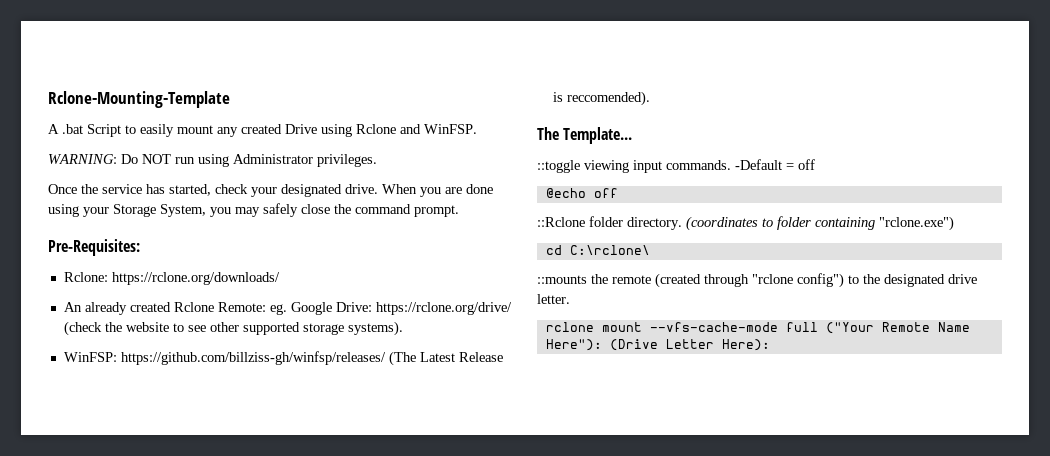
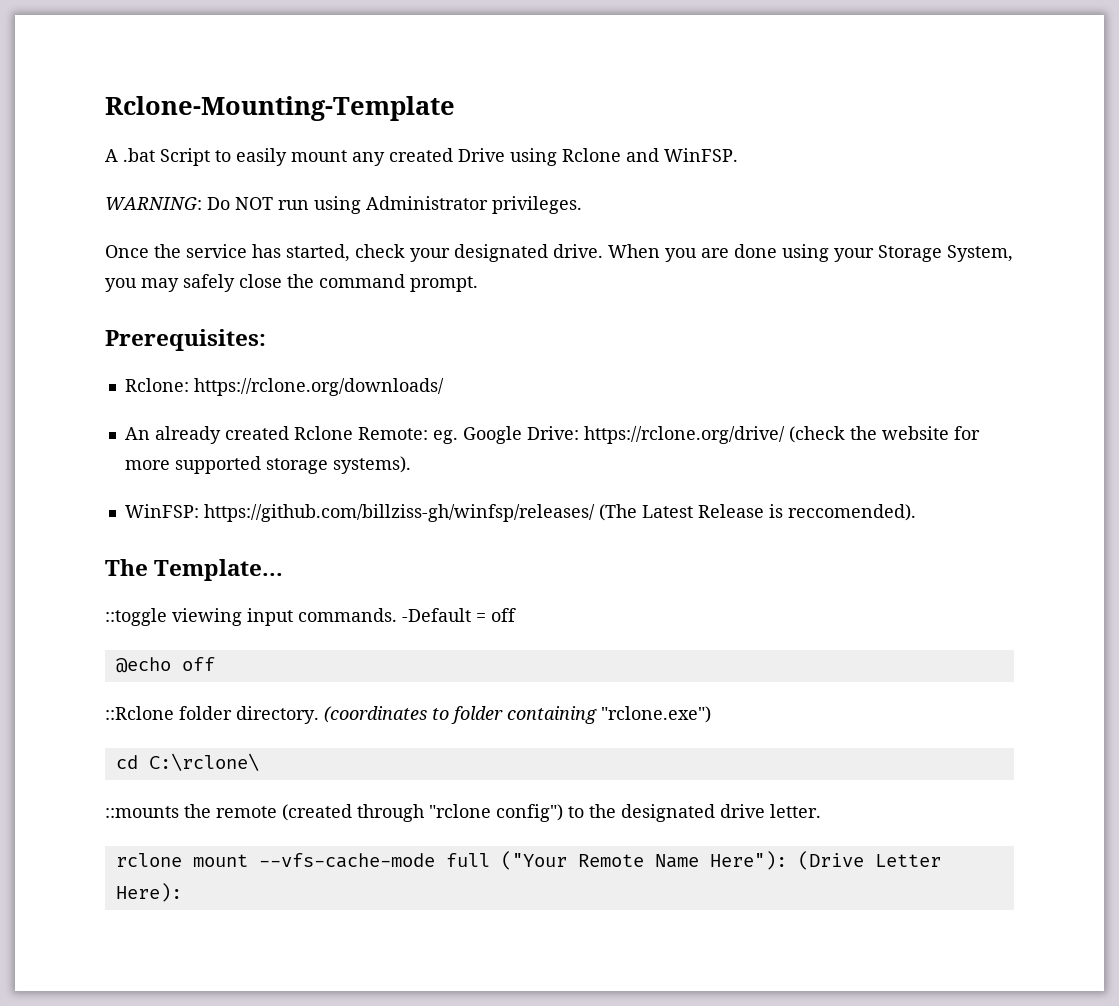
- Pre-Requisites:
+ Prerequisites:
- An already created Rclone Remote: eg. Google Drive: https://rclone.org/drive/ (check the website to see other supported storage systems).
+ An already created Rclone Remote: eg. Google Drive: https://rclone.org/drive/ (check the website for more supported storage systems).

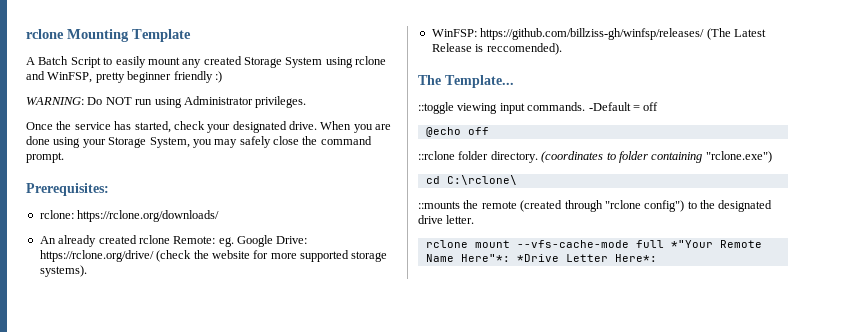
- Rclone-Mounting-Template
+ rclone Mounting Template
- A .bat Script to easily mount any created Drive using Rclone and WinFSP.
+ A Batch Script to easily mount any created Storage System using rclone and WinFSP, pretty beginner friendly :)
- Rclone: https://rclone.org/downloads/
+ rclone: https://rclone.org/downloads/
- An already created Rclone Remote: eg. Google Drive: https://rclone.org/drive/ (check the website for more supported storage systems).
+ An already created rclone Remote: eg. Google Drive: https://rclone.org/drive/ (check the website for more supported storage systems).
- ::Rclone folder directory.
+ ::rclone folder directory.
- rclone mount --vfs-cache-mode full ("Your Remote Name Here"): (Drive Letter Here):
+ rclone mount --vfs-cache-mode full *"Your Remote Name Here"*: *Drive Letter Here*:

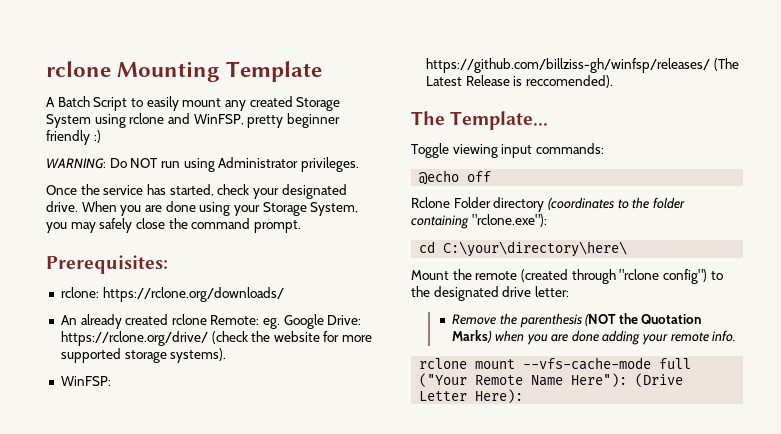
- ::toggle viewing input commands. -Default = off
+ Toggle viewing input commands:
- ::rclone folder directory. (coordinates to folder containing "rclone.exe")
+ Rclone Folder directory (coordinates to the folder containing "rclone.exe"):
- cd C:\rclone\
- ::mounts the remote (created through "rclone config") to the designated drive letter.
+ cd C:\your\directory\here\
+ Mount the remote (created through "rclone config") to the designated drive letter:
+ Remove the parenthesis (NOT the Quotation Marks) when you are done adding your remote info.
- rclone mount --vfs-cache-mode full *"Your Remote Name Here"*: *Drive Letter Here*:
+ rclone mount --vfs-cache-mode full ("Your Remote Name Here"): (Drive Letter Here):

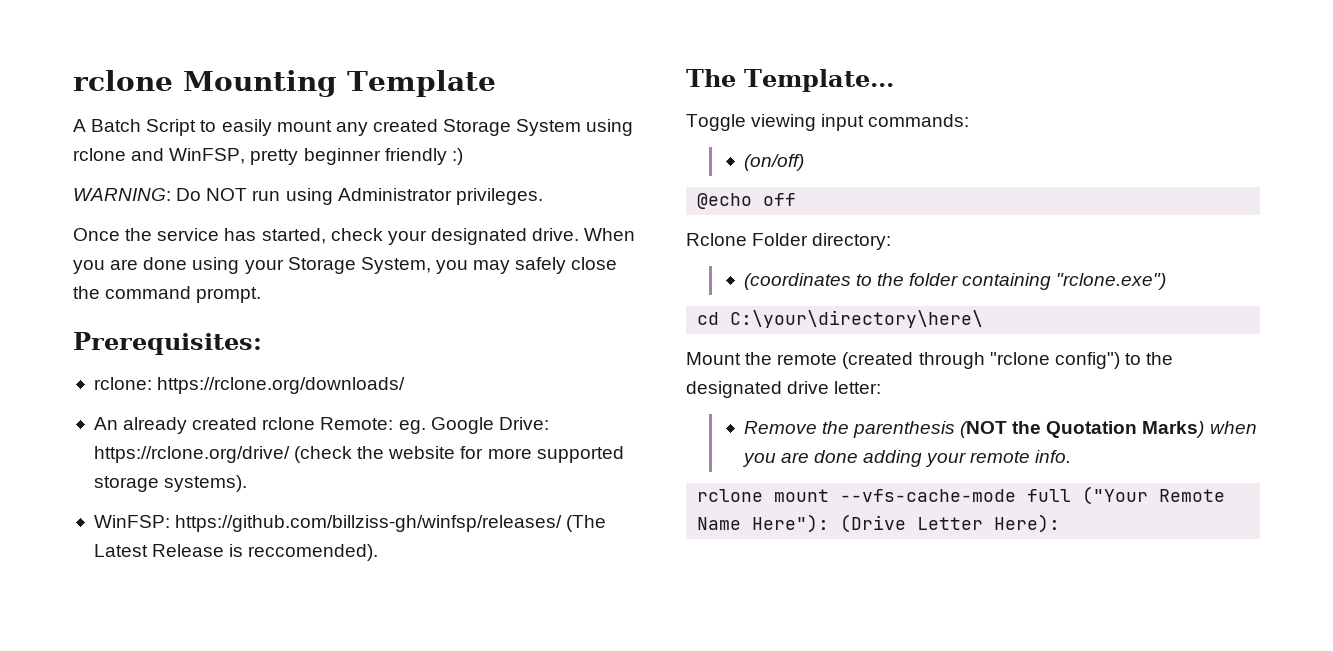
+ (on/off)
- Rclone Folder directory (coordinates to the folder containing "rclone.exe"):
+ Rclone Folder directory:
+ (coordinates to the folder containing "rclone.exe")

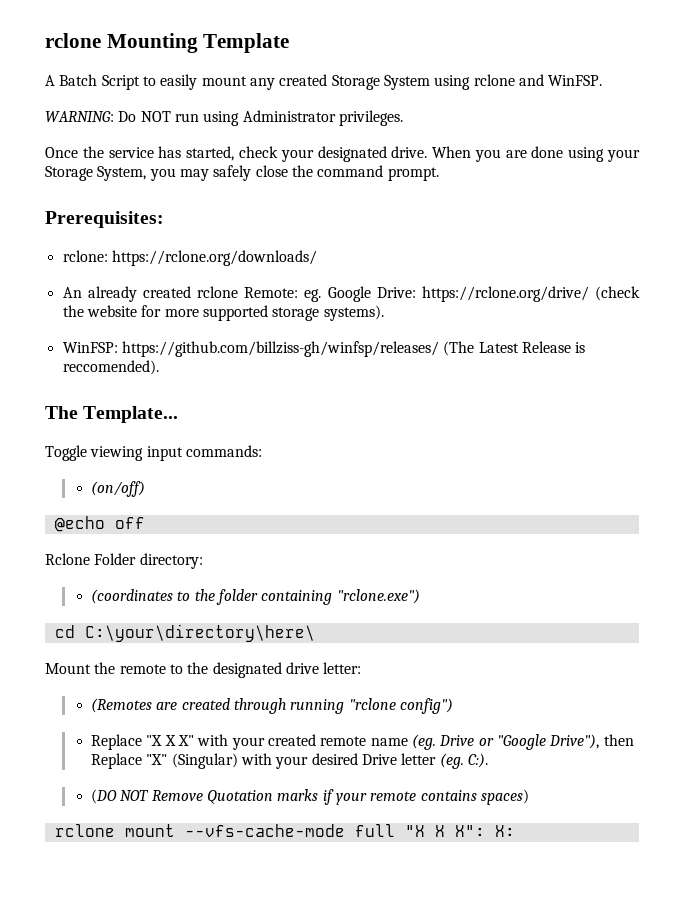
- A Batch Script to easily mount any created Storage System using rclone and WinFSP, pretty beginner friendly :)
+ A Batch Script to easily mount any created Storage System using rclone and WinFSP.
- Mount the remote (created through "rclone config") to the designated drive letter:
+ Mount the remote to the designated drive letter:
- Remove the parenthesis (NOT the Quotation Marks) when you are done adding your remote info.
- rclone mount --vfs-cache-mode full ("Your Remote Name Here"): (Drive Letter Here):
+ (Remotes are created through running "rclone config")
+ Replace "X X X" with your created remote name (eg. Drive or "Google Drive"), then Replace "X" (Singular) with your desired Drive letter (eg. C:).
+ (DO NOT Remove Quotation marks if your remote contains spaces)
+ rclone mount --vfs-cache-mode full "X X X": X:

